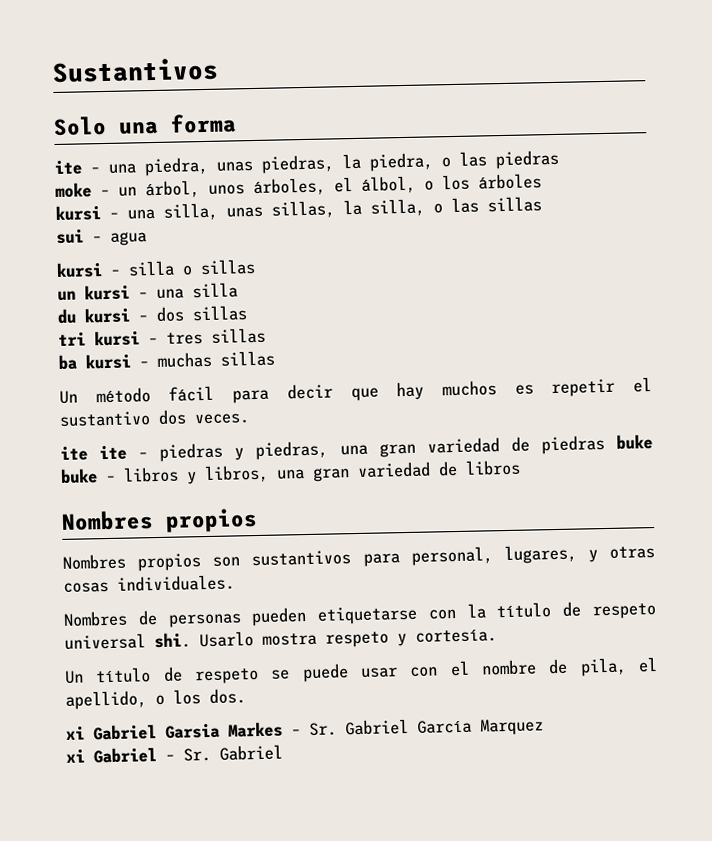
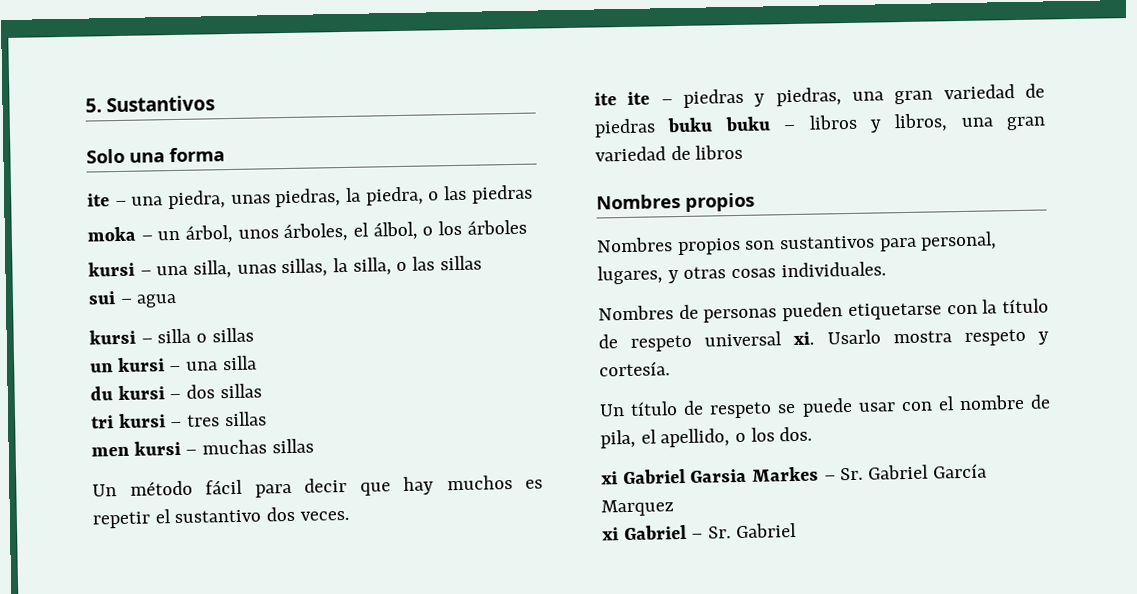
- Sustantivos
+ 5. Sustantivos
- moke – un árbol, unos árboles, el álbol, o los árboles
+ moka – un árbol, unos árboles, el álbol, o los árboles
- ba kursi – muchas sillas
+ men kursi – muchas sillas
- ite ite – piedras y piedras, una gran variedad de piedras buke buke – libros y libros, una gran variedad de libros
+ ite ite – piedras y piedras, una gran variedad de piedras buku buku – libros y libros, una gran variedad de libros
- Nombres de personas pueden etiquetarse con la título de respeto universal shi.
+ Nombres de personas pueden etiquetarse con la título de respeto universal xi.

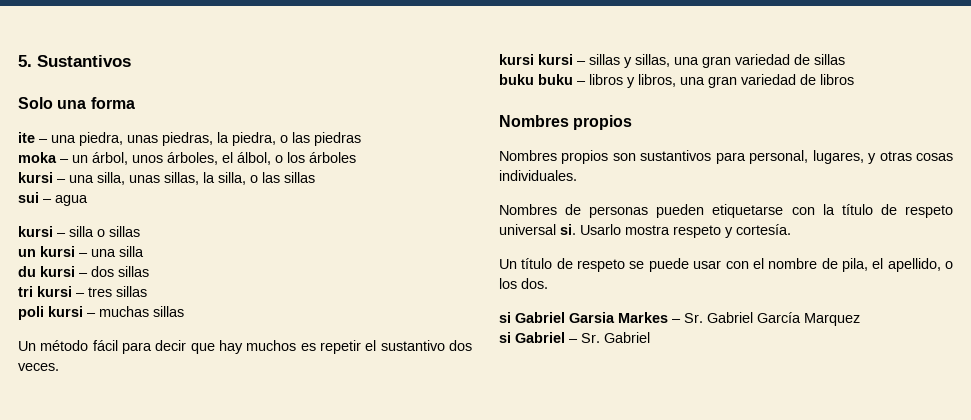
- men kursi – muchas sillas
+ poli kursi – muchas sillas
- ite ite – piedras y piedras, una gran variedad de piedras buku buku – libros y libros, una gran variedad de libros
+ kursi kursi – sillas y sillas, una gran variedad de sillas
+ buku buku – libros y libros, una gran variedad de libros
- Nombres de personas pueden etiquetarse con la título de respeto universal xi.
+ Nombres de personas pueden etiquetarse con la título de respeto universal si.
- xi Gabriel Garsia Markes – Sr. Gabriel García Marquez
+ si Gabriel Garsia Markes – Sr. Gabriel García Marquez
- xi Gabriel – Sr. Gabriel
+ si Gabriel – Sr. Gabriel

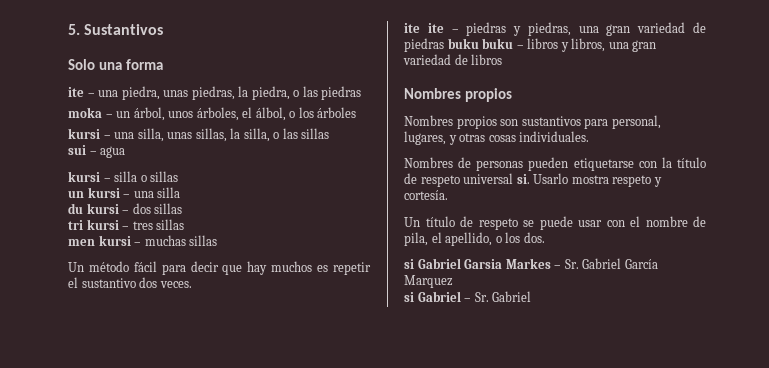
- poli kursi – muchas sillas
+ men kursi – muchas sillas
- kursi kursi – sillas y sillas, una gran variedad de sillas
- buku buku – libros y libros, una gran variedad de libros
+ ite ite – piedras y piedras, una gran variedad de piedras buku buku – libros y libros, una gran variedad de libros

